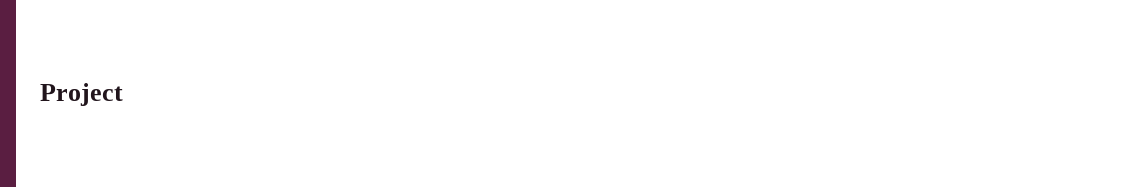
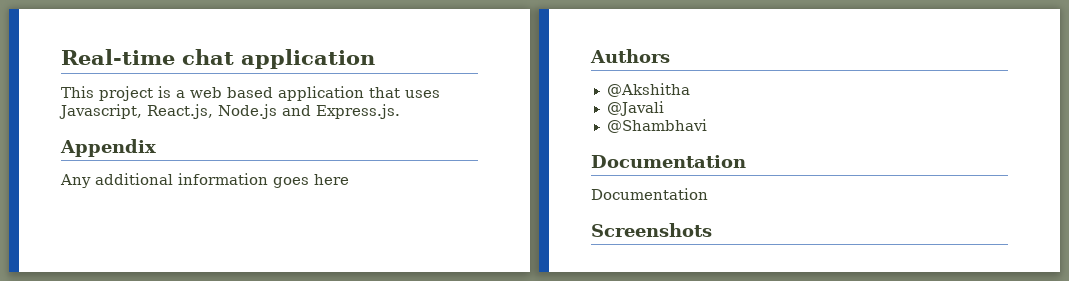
- Project
+ Real-time chat application
+ This project is a web based application that uses Javascript, React.js, Node.js and Express.js.
+ Appendix
+ Any additional information goes here
+ Authors
+ @Akshitha
+ @Javali
+ @Shambhavi
+ Documentation
+ Documentation
+ Screenshots

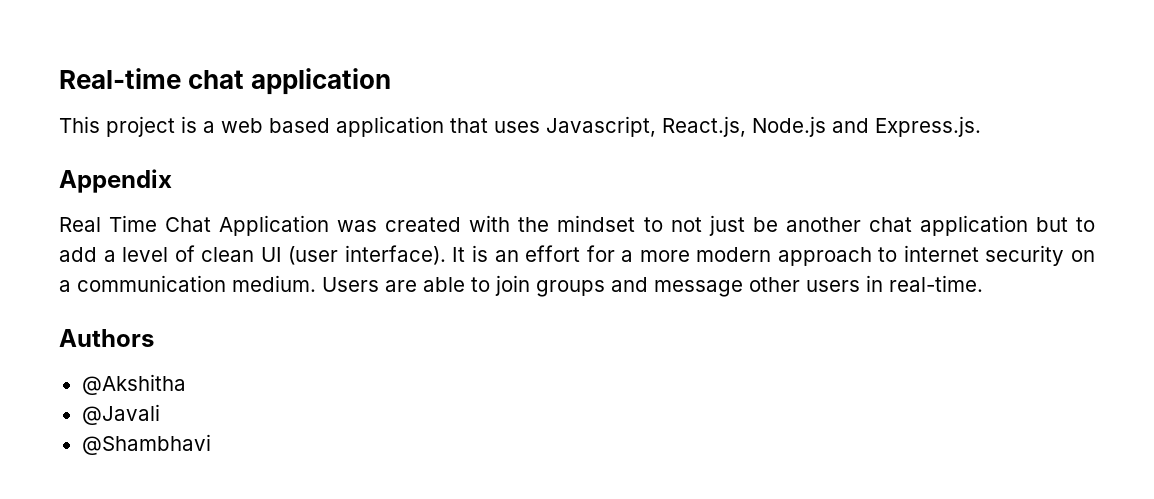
- Any additional information goes here
+ Real Time Chat Application was created with the mindset to not just be another chat application but to add a level of clean UI (user interface). It is an effort for a more modern approach to internet security on a communication medium. Users are able to join groups and message other users in real-time.
  @Shambhavi
- Documentation
- Documentation
- Screenshots

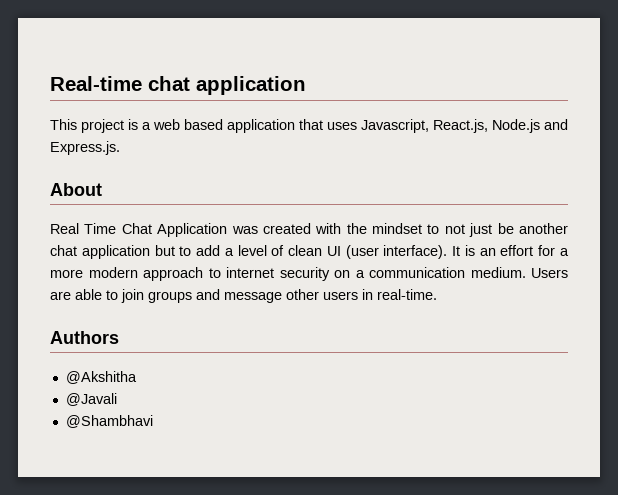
- Appendix
+ About

